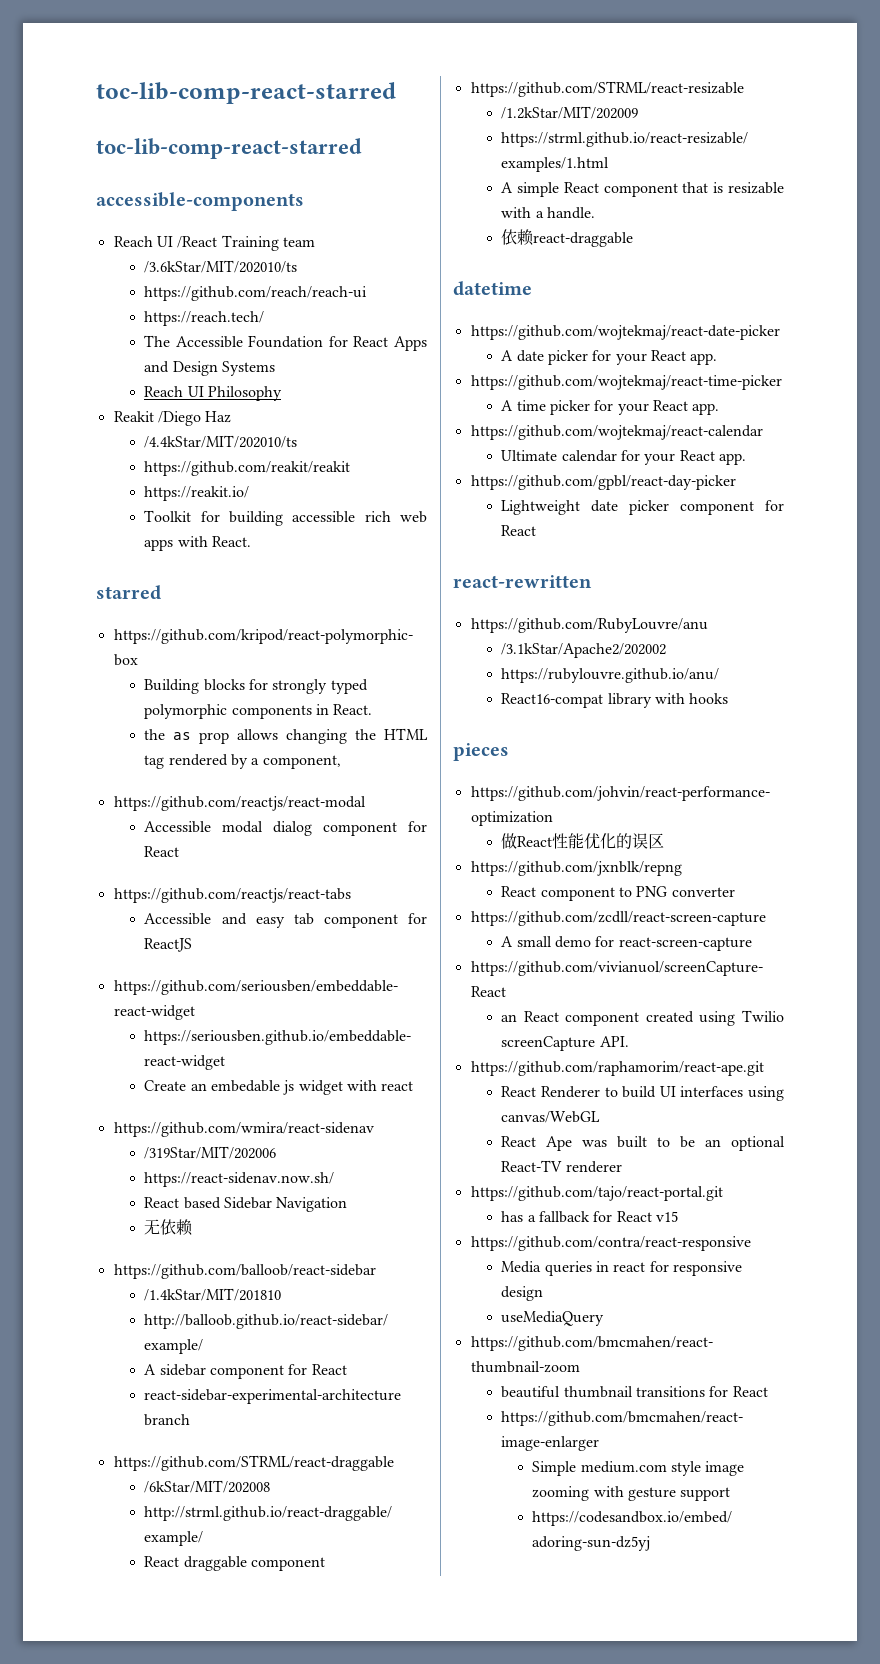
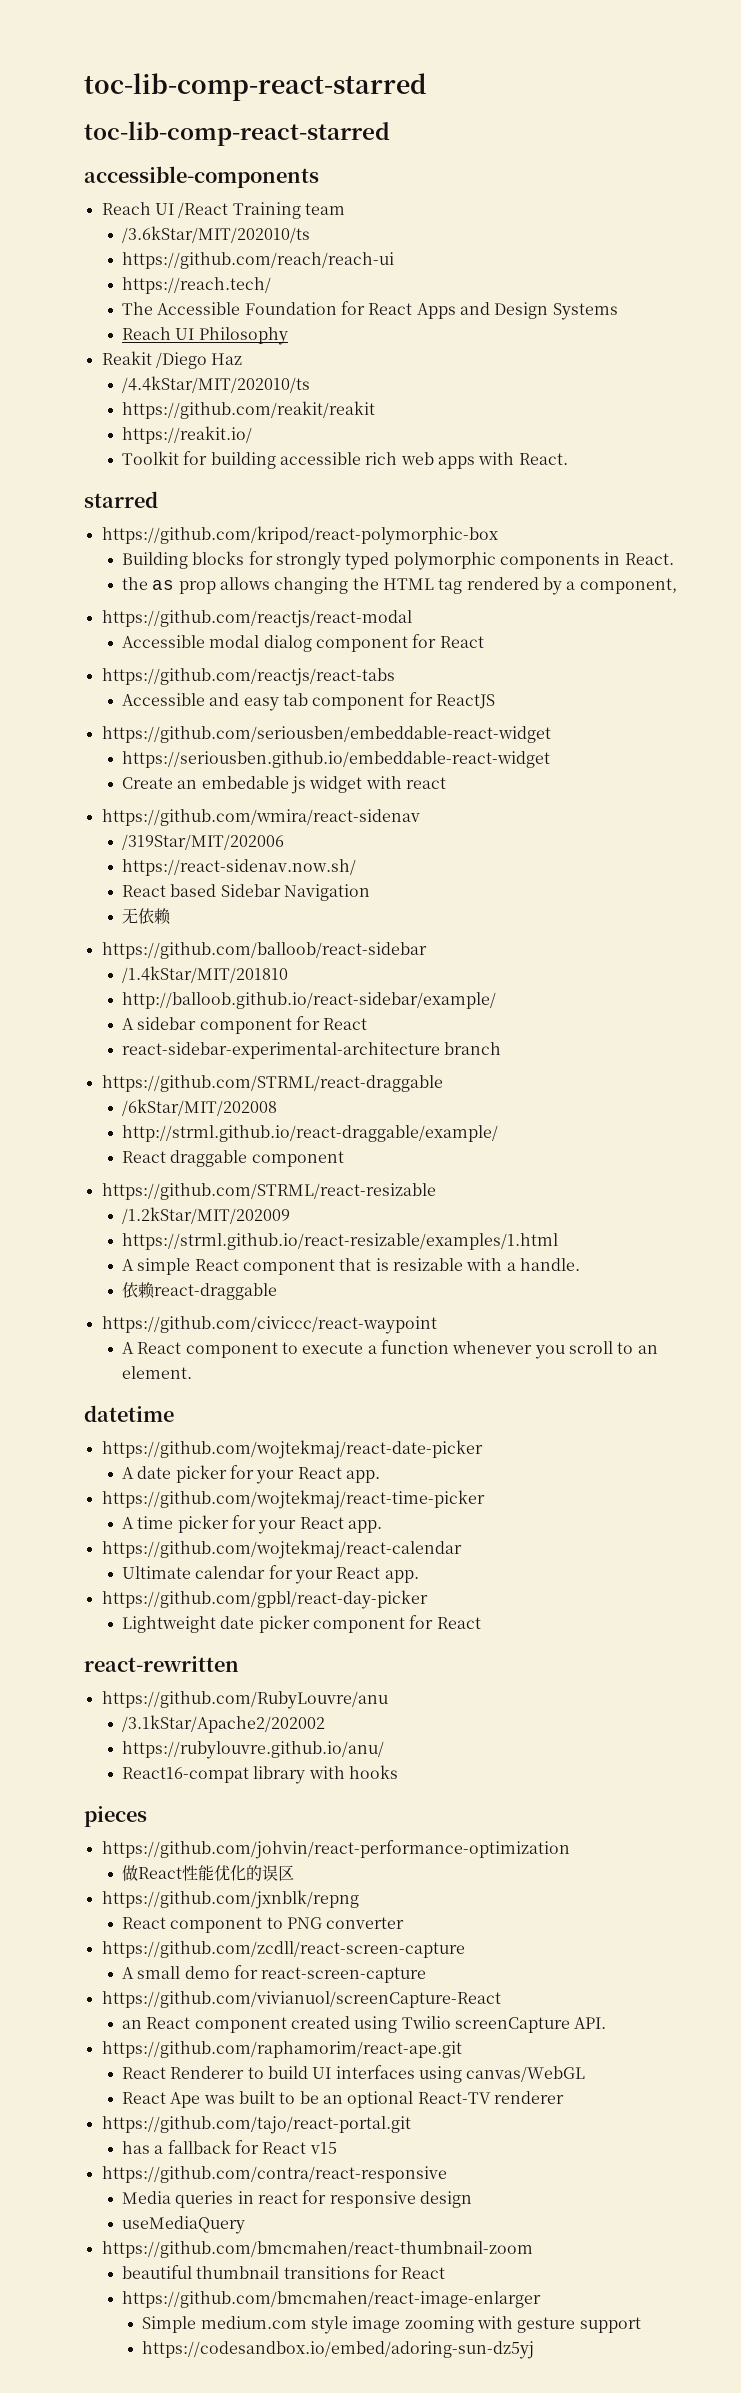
+ https://github.com/civiccc/react-waypoint
+ A React component to execute a function whenever you scroll to an element.

